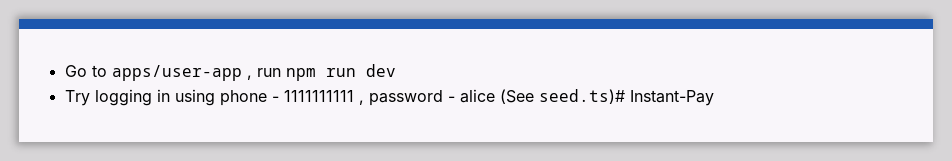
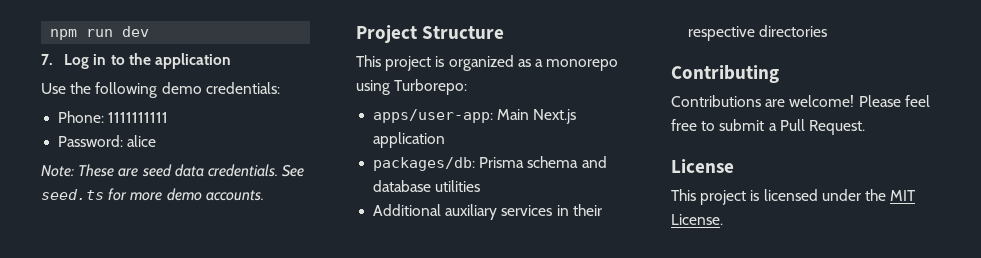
- Go to apps/user-app , run npm run dev
- Try logging in using phone - 1111111111 , password - alice (See seed.ts)# Instant-Pay
+ npm run dev
+ 7. Log in to the application
+ Use the following demo credentials:
+ Phone: 1111111111
+ Password: alice
+ Note: These are seed data credentials. See seed.ts for more demo accounts.
+ Project Structure
+ This project is organized as a monorepo using Turborepo:
+ apps/user-app: Main Next.js application
+ packages/db: Prisma schema and database utilities
+ Additional auxiliary services in their respective directories
+ Contributing
+ Contributions are welcome! Please feel free to submit a Pull Request.
+ License
+ This project is licensed under the MIT License.

